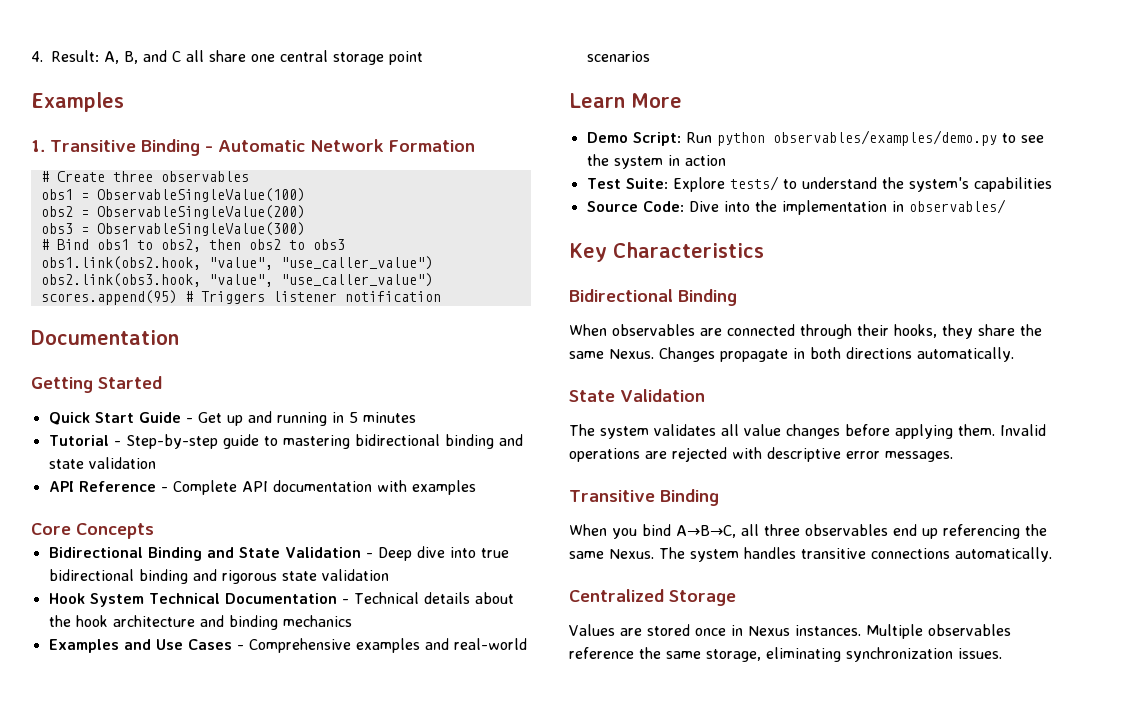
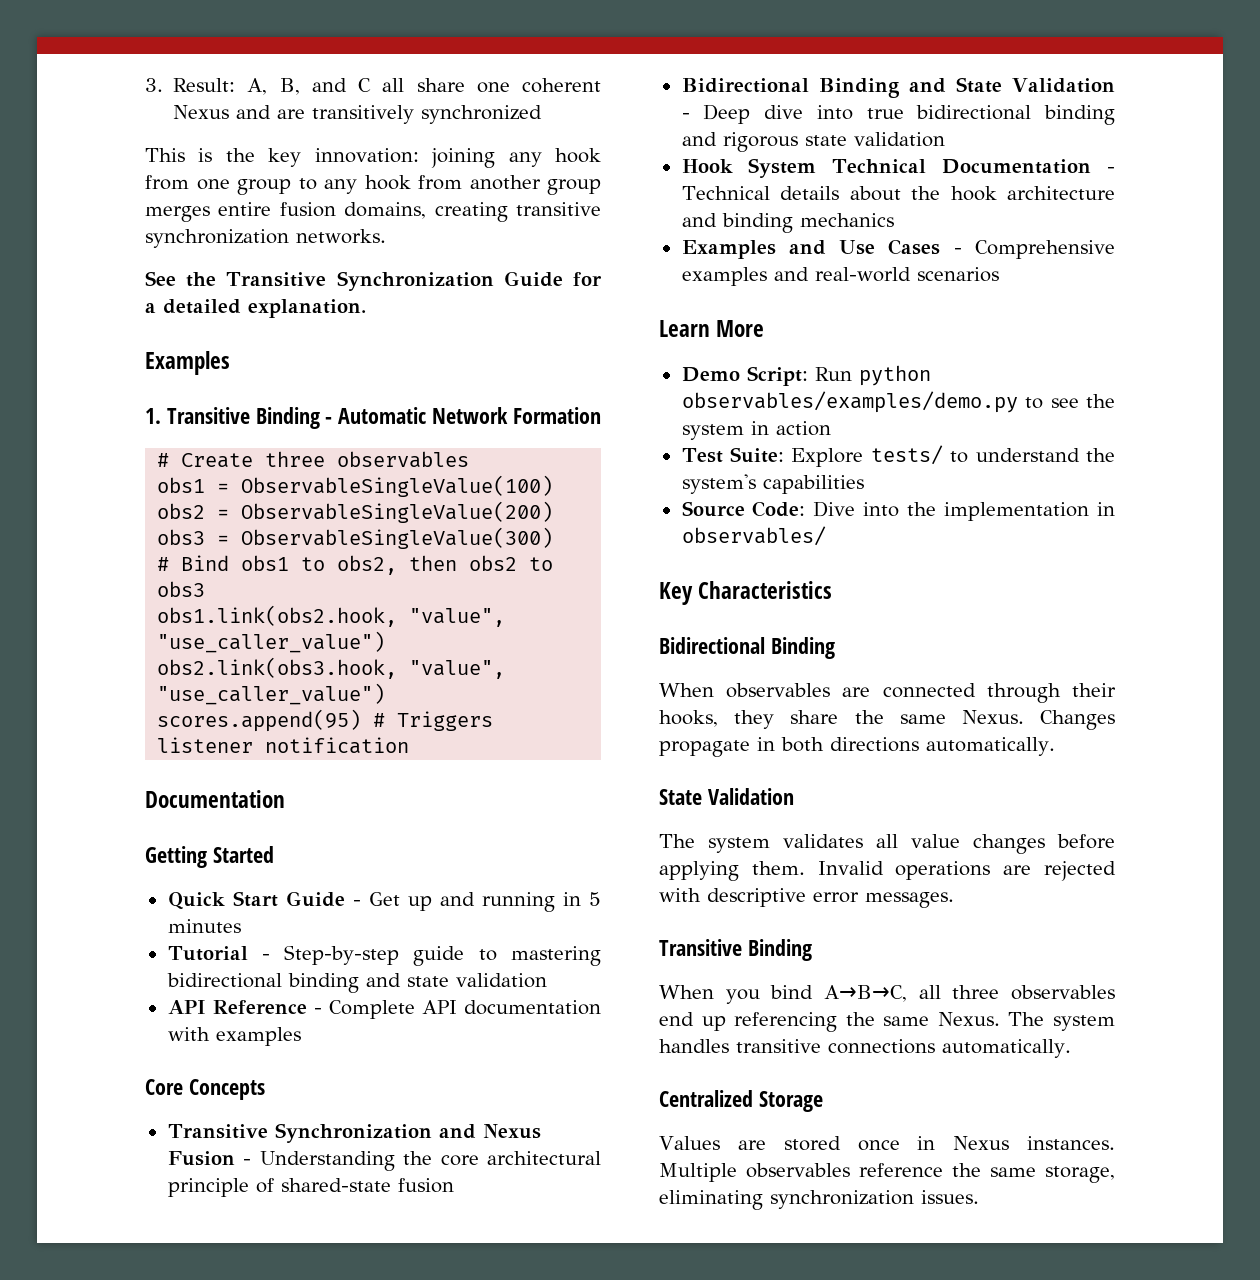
- 4. Result: A, B, and C all share one central storage point
+ 3. Result: A, B, and C all share one coherent Nexus and are transitively synchronized
+ This is the key innovation: joining any hook from one group to any hook from another group merges entire fusion domains, creating transitive synchronization networks.
+ See the Transitive Synchronization Guide for a detailed explanation.
+ Transitive Synchronization and Nexus Fusion - Understanding the core architectural principle of shared-state fusion

